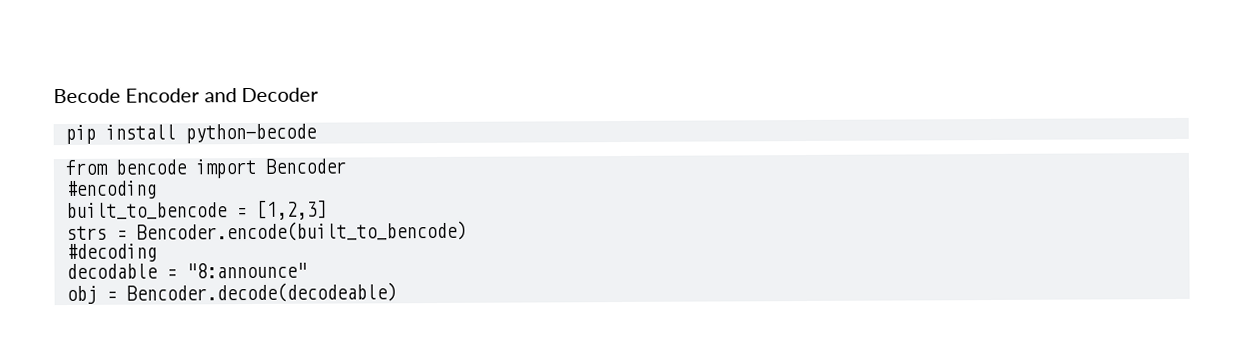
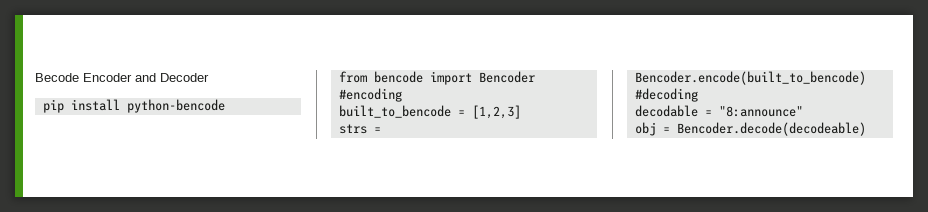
- pip install python-becode
+ pip install python-bencode

